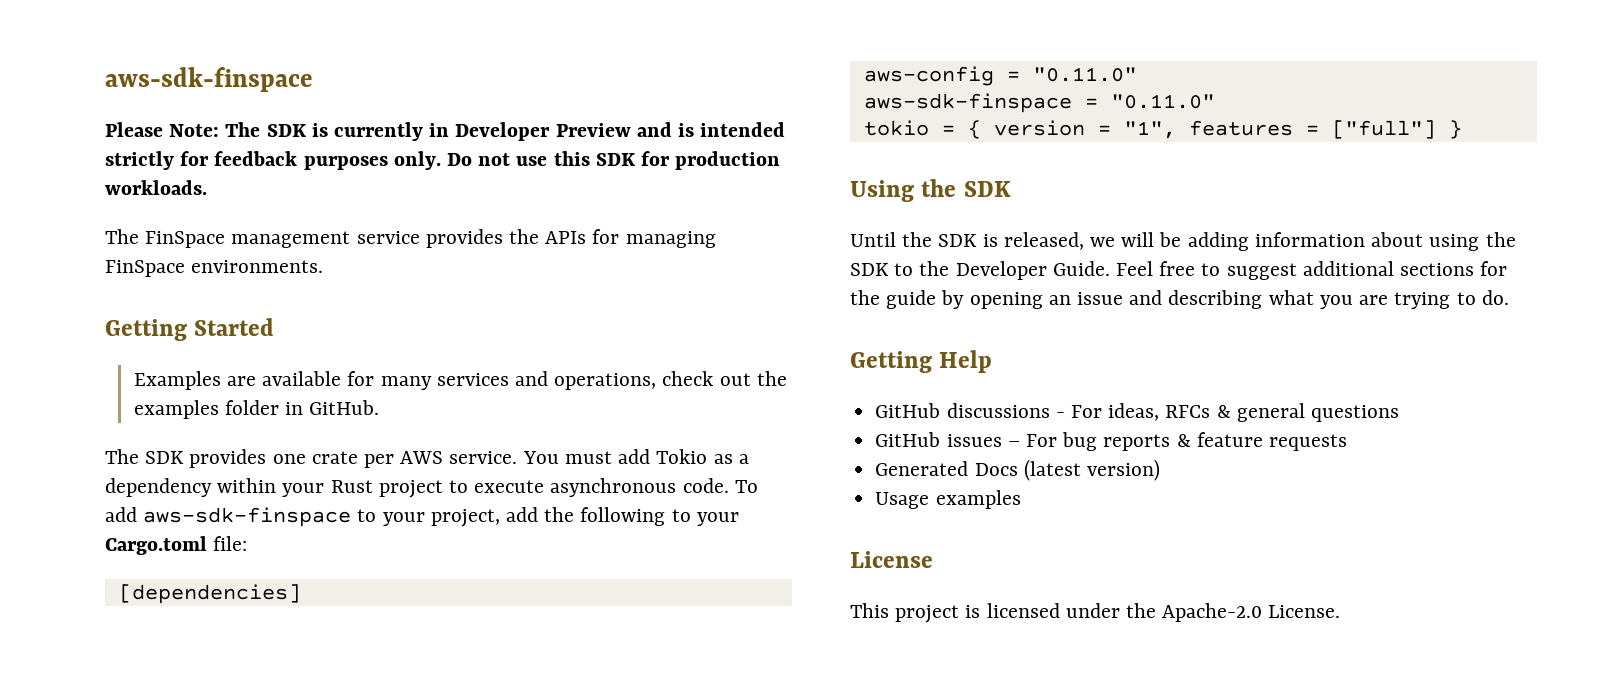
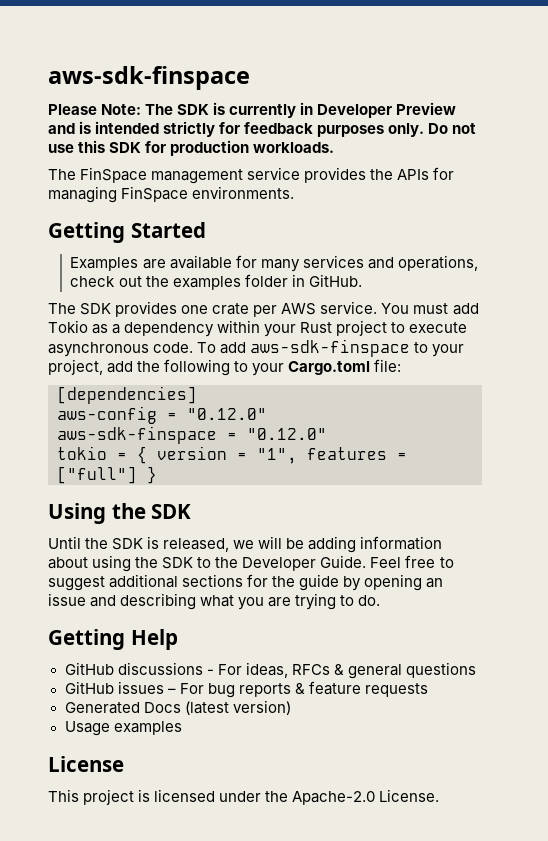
- aws-config = "0.11.0"
+ aws-config = "0.12.0"
- aws-sdk-finspace = "0.11.0"
+ aws-sdk-finspace = "0.12.0"

